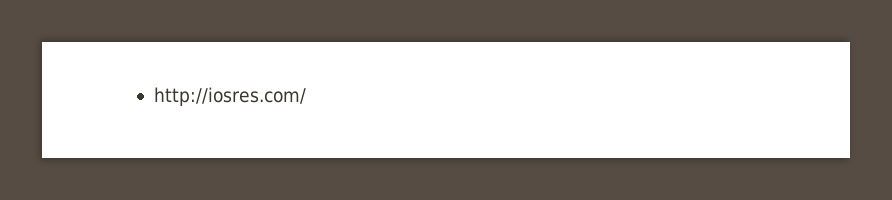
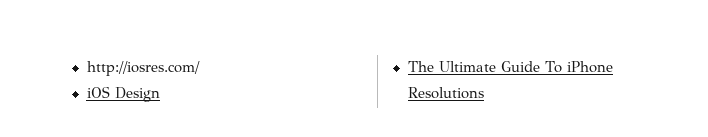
+ iOS Design
+ The Ultimate Guide To iPhone Resolutions

